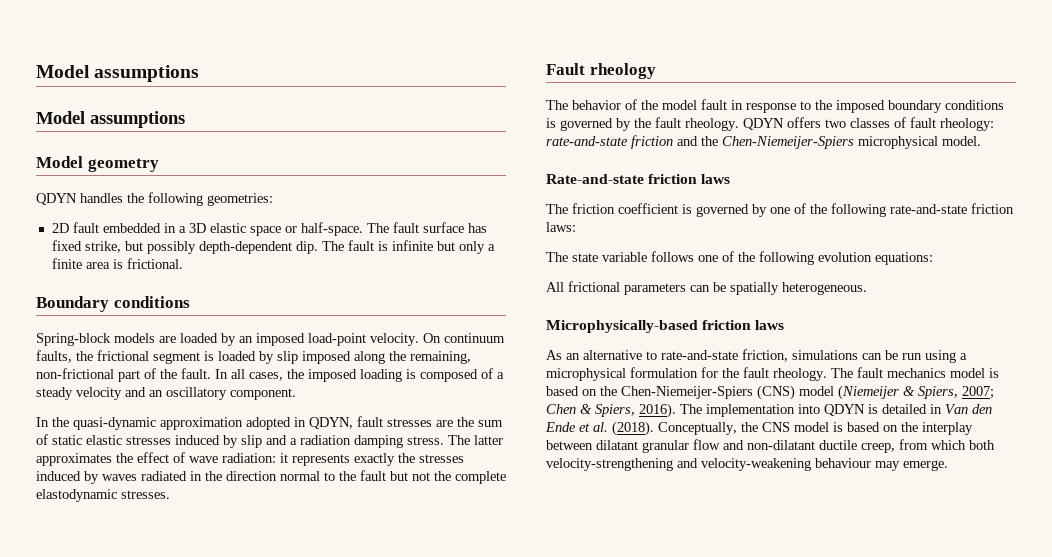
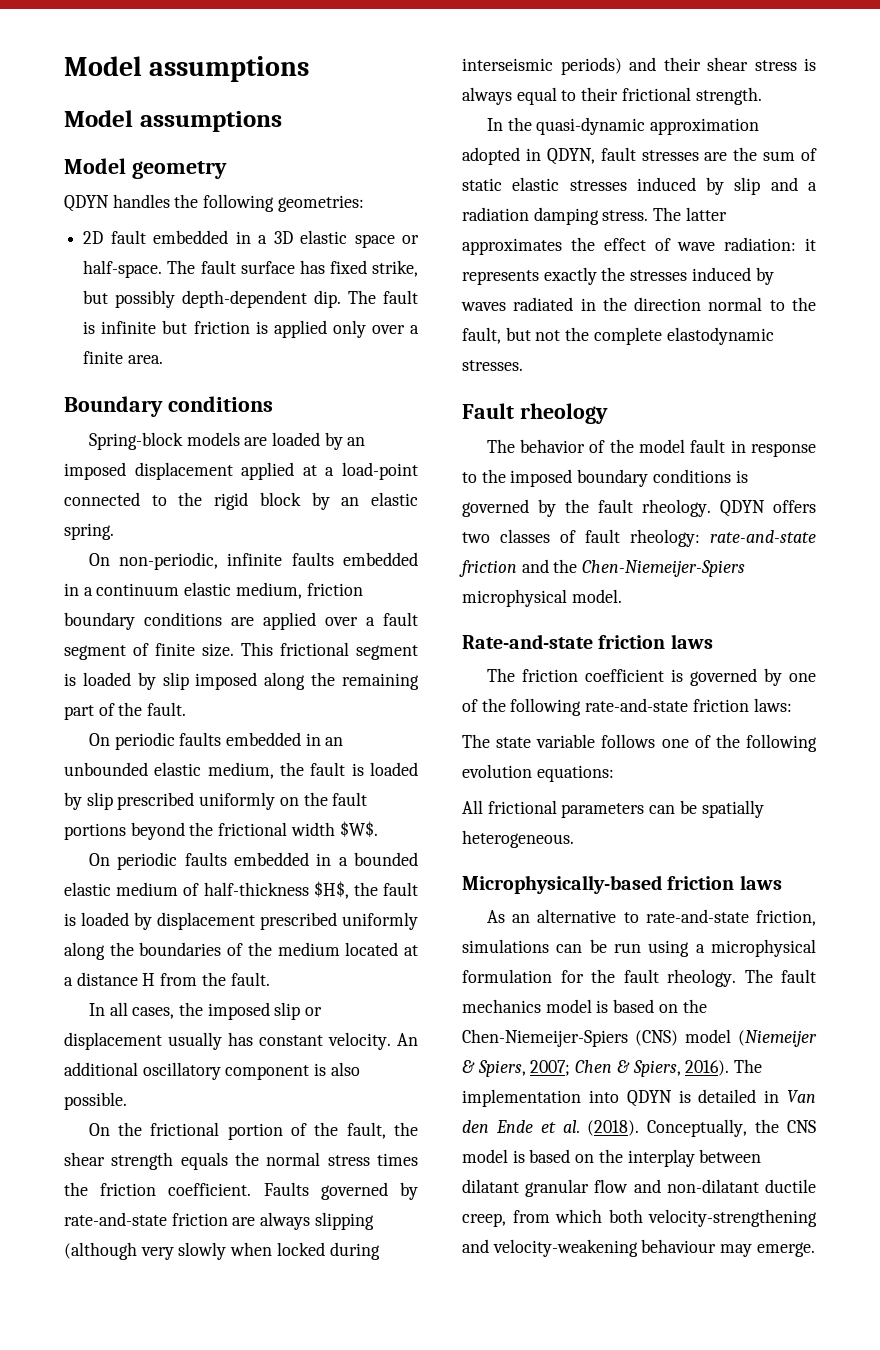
- The fault is infinite but only a finite area is frictional.
+ The fault is infinite but friction is applied only over a finite area.
- Spring-block models are loaded by an imposed load-point velocity. On continuum faults, the frictional segment is loaded by slip imposed along the remaining, non-frictional part of the fault. In all cases, the imposed loading is composed of a steady velocity and an oscillatory component.
+ Spring-block models are loaded by an imposed displacement applied at a load-point connected to the rigid block by an elastic spring.
+ On non-periodic, infinite faults embedded in a continuum elastic medium, friction boundary conditions are applied over a fault segment of finite size. This frictional segment is loaded by slip imposed along the remaining part of the fault.
+ On periodic faults embedded in an unbounded elastic medium, the fault is loaded by slip prescribed uniformly on the fault portions beyond the frictional width $W$.
+ On periodic faults embedded in a bounded elastic medium of half-thickness $H$, the fault is loaded by displacement prescribed uniformly along the boundaries of the medium located at a distance H from the fault.
+ In all cases, the imposed slip or displacement usually has constant velocity. An additional oscillatory component is also possible.
+ On the frictional portion of the fault, the shear strength equals the normal stress times the friction coefficient. Faults governed by rate-and-state friction are always slipping (although very slowly when locked during interseismic periods) and their shear stress is always equal to their frictional strength.
- The latter approximates the effect of wave radiation: it represents exactly the stresses induced by waves radiated in the direction normal to the fault but not the complete elastodynamic stresses.
+ The latter approximates the effect of wave radiation: it represents exactly the stresses induced by waves radiated in the direction normal to the fault, but not the complete elastodynamic stresses.

